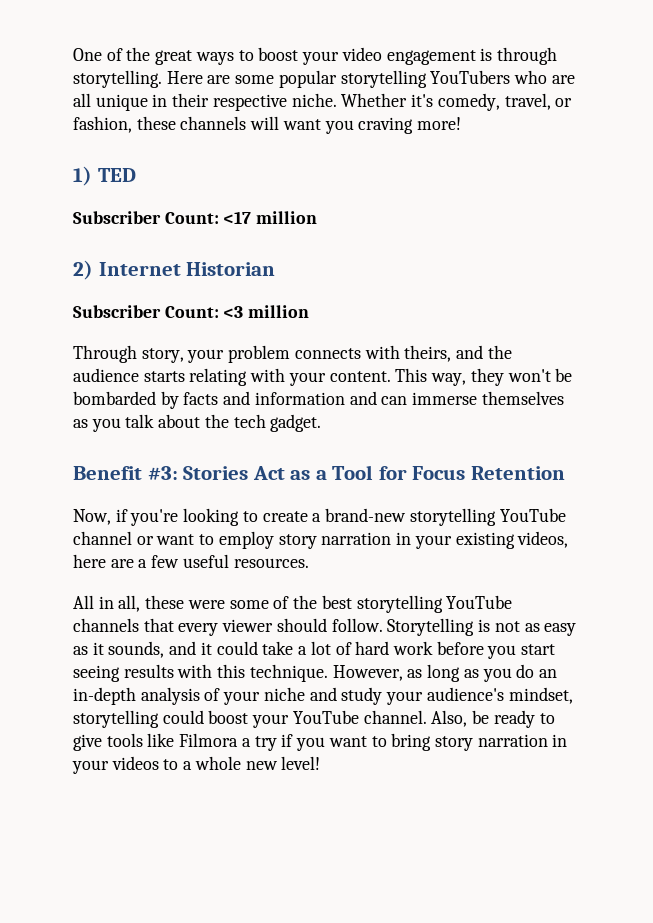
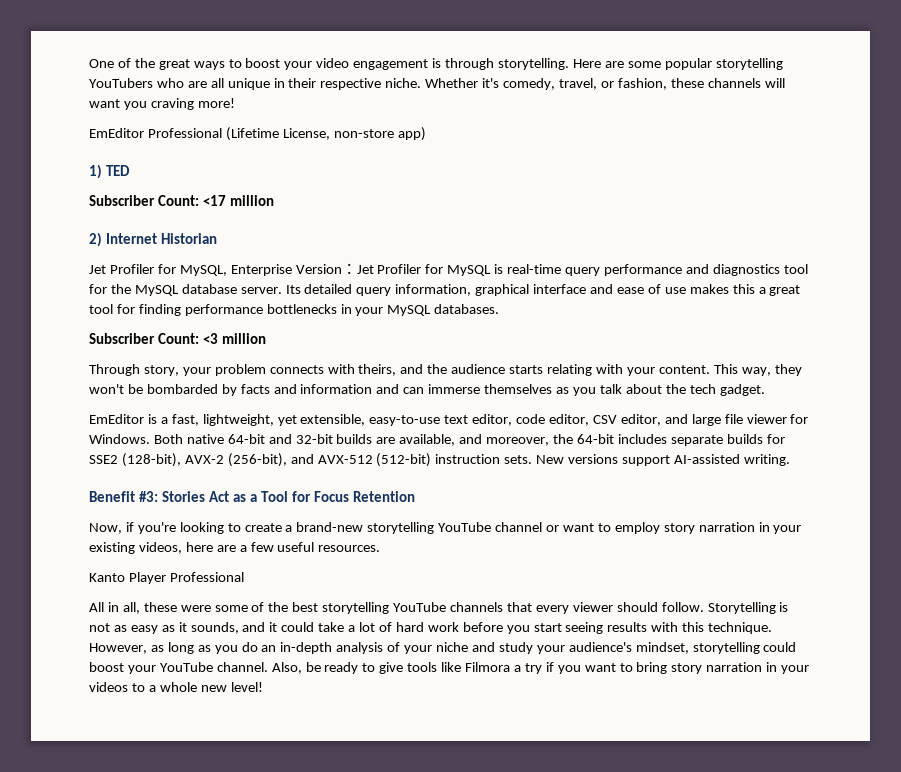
+ EmEditor Professional (Lifetime License, non-store app)
+ Jet Profiler for MySQL, Enterprise Version：Jet Profiler for MySQL is real-time query performance and diagnostics tool for the MySQL database server. Its detailed query information, graphical interface and ease of use makes this a great tool for finding performance bottlenecks in your MySQL databases.
+ EmEditor is a fast, lightweight, yet extensible, easy-to-use text editor, code editor, CSV editor, and large file viewer for Windows. Both native 64-bit and 32-bit builds are available, and moreover, the 64-bit includes separate builds for SSE2 (128-bit), AVX-2 (256-bit), and AVX-512 (512-bit) instruction sets. New versions support AI-assisted writing.
+ Kanto Player Professional

